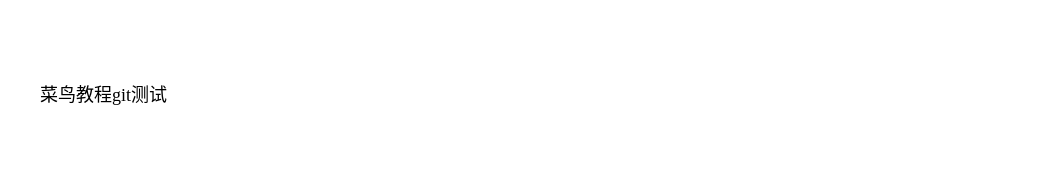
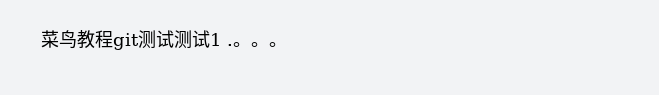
- 菜鸟教程git测试
+ 菜鸟教程git测试测试1 .。。。

